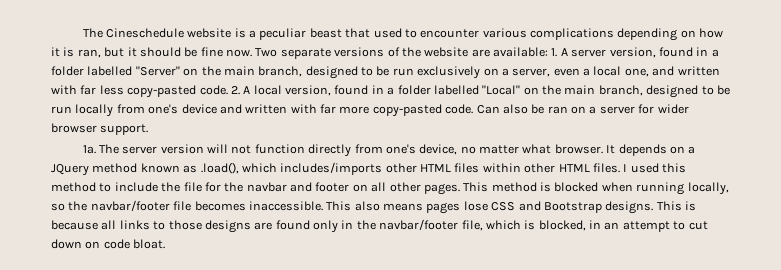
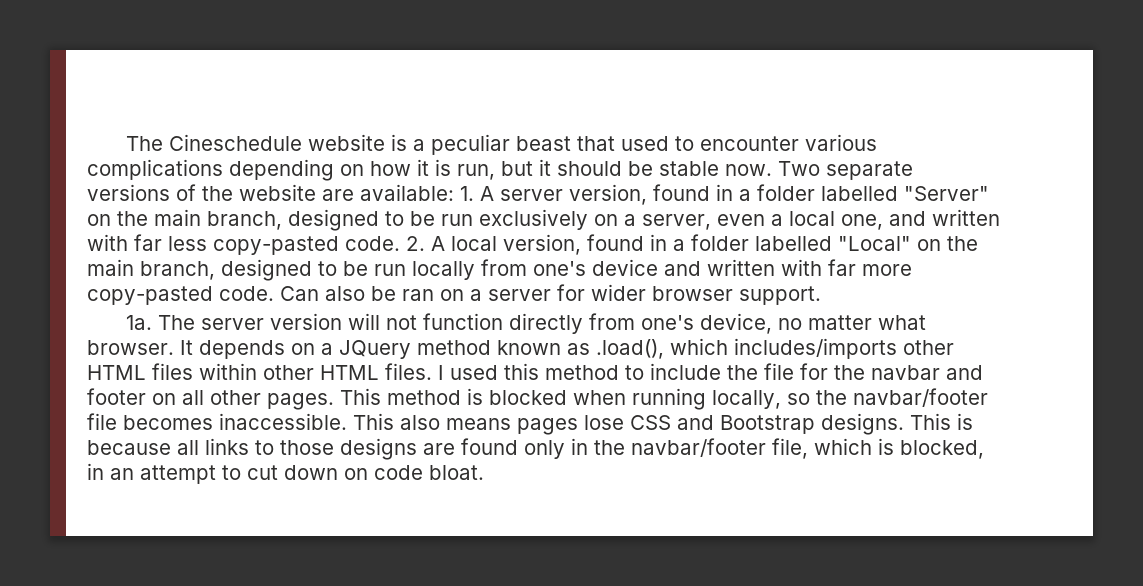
- The Cineschedule website is a peculiar beast that used to encounter various complications depending on how it is ran, but it should be fine now.
+ The Cineschedule website is a peculiar beast that used to encounter various complications depending on how it is run, but it should be stable now.

